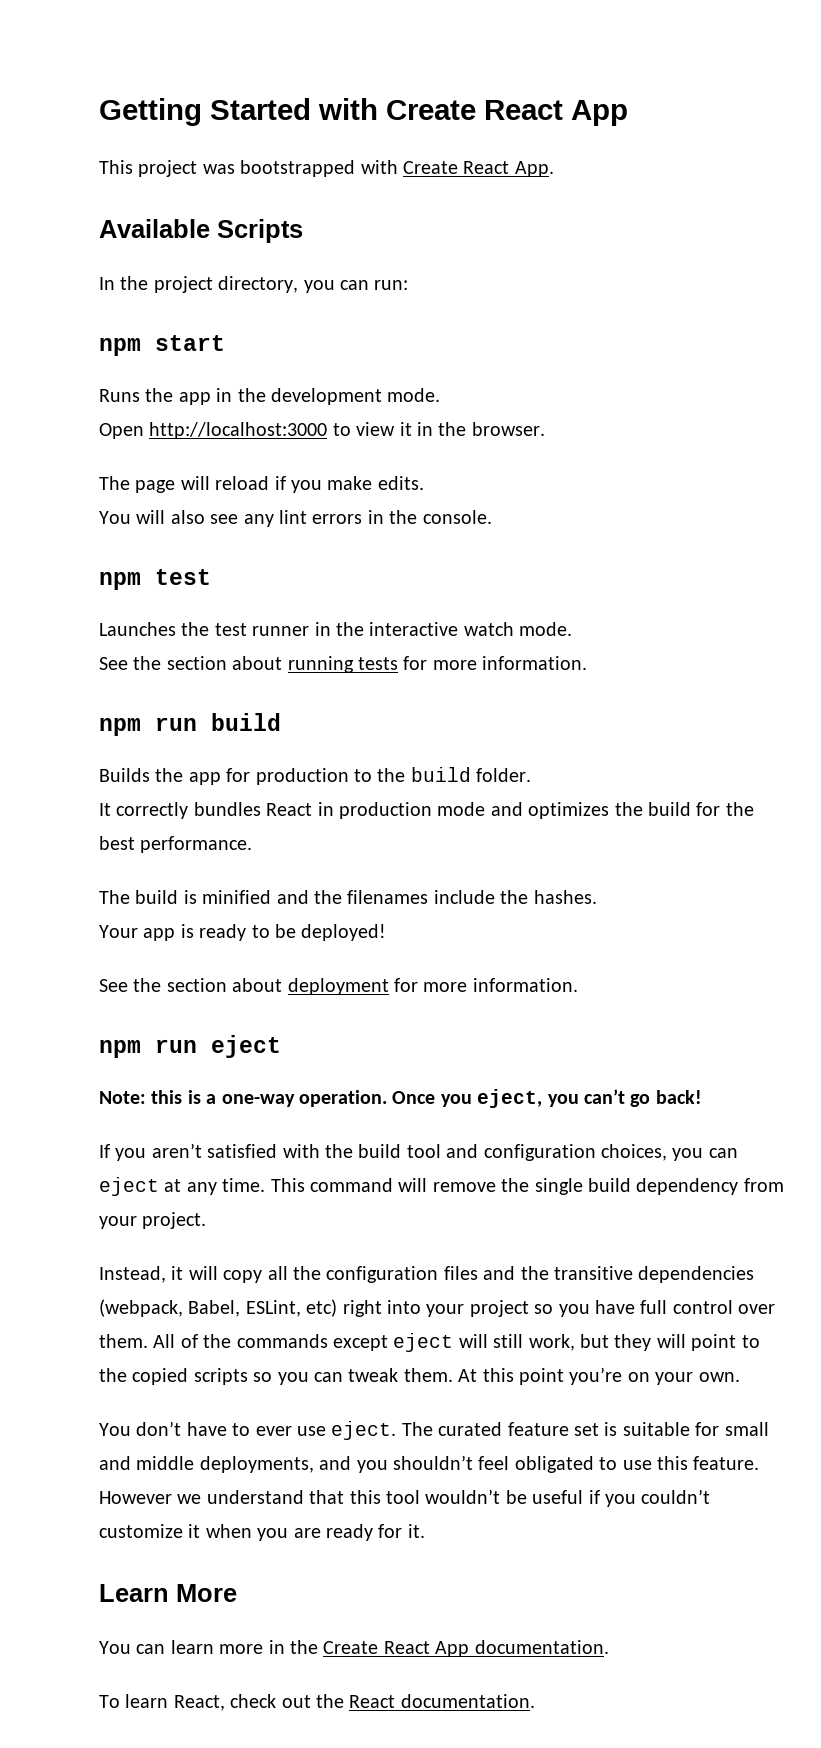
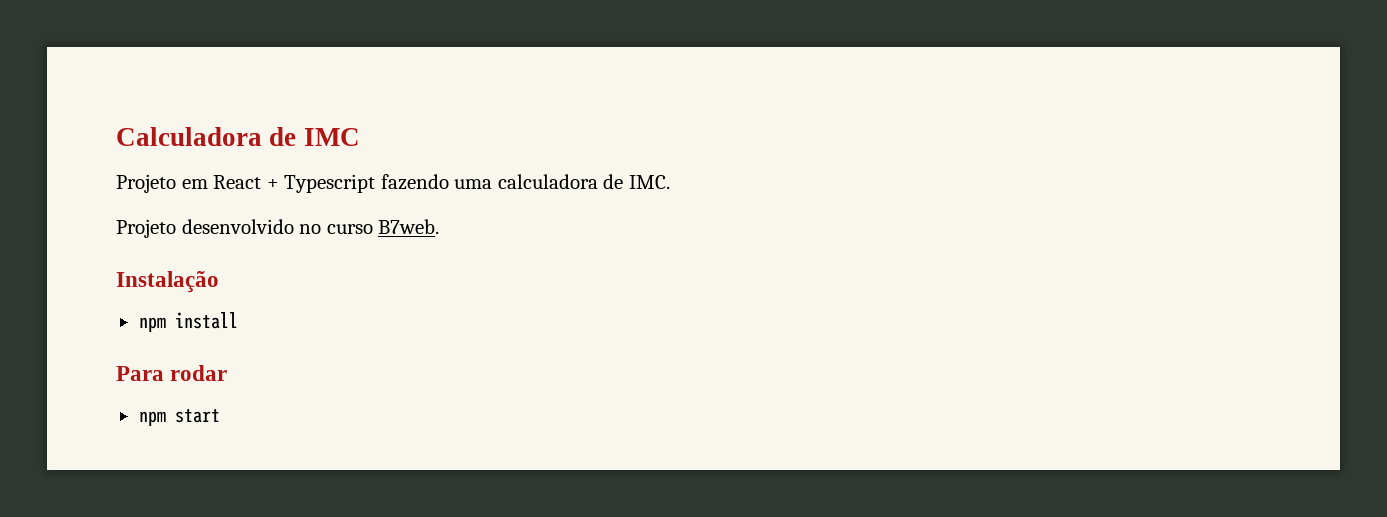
- Getting Started with Create React App
- This project was bootstrapped with Create React App.
- Available Scripts
- In the project directory, you can run:
+ Calculadora de IMC
+ Projeto em React + Typescript fazendo uma calculadora de IMC.
+ Projeto desenvolvido no curso B7web.
+ Instalação
+ npm install
+ Para rodar
  npm start
- Runs the app in the development mode.
- Open http://localhost:3000 to view it in the browser.
- The page will reload if you make edits.
- You will also see any lint errors in the console.
- npm test
- Launches the test runner in the interactive watch mode.
- See the section about running tests for more information.
- npm run build
- Builds the app for production to the build folder.
- It correctly bundles React in production mode and optimizes the build for the best performance.
- The build is minified and the filenames include the hashes.
- Your app is ready to be deployed!
- See the section about deployment for more information.
- npm run eject
- Note: this is a one-way operation. Once you eject, you can’t go back!
- If you aren’t satisfied with the build tool and configuration choices, you can eject at any time. This command will remove the single build dependency from your project.
- Instead, it will copy all the configuration files and the transitive dependencies (webpack, Babel, ESLint, etc) right into your project so you have full control over them. All of the commands except eject will still work, but they will point to the copied scripts so you can tweak them. At this point you’re on your own.
- You don’t have to ever use eject. The curated feature set is suitable for small and middle deployments, and you shouldn’t feel obligated to use this feature. However we understand that this tool wouldn’t be useful if you couldn’t customize it when you are ready for it.
- Learn More
- You can learn more in the Create React App documentation.
- To learn React, check out the React documentation.

